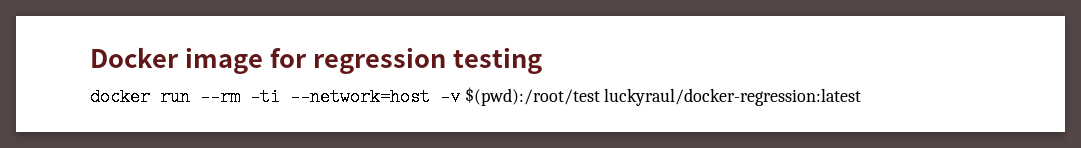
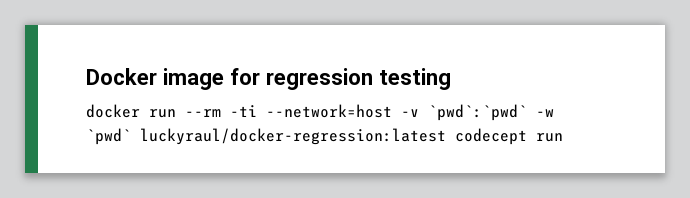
- docker run --rm -ti --network=host -v $(pwd):/root/test luckyraul/docker-regression:latest
+ docker run --rm -ti --network=host -v `pwd`:`pwd` -w `pwd` luckyraul/docker-regression:latest codecept run

